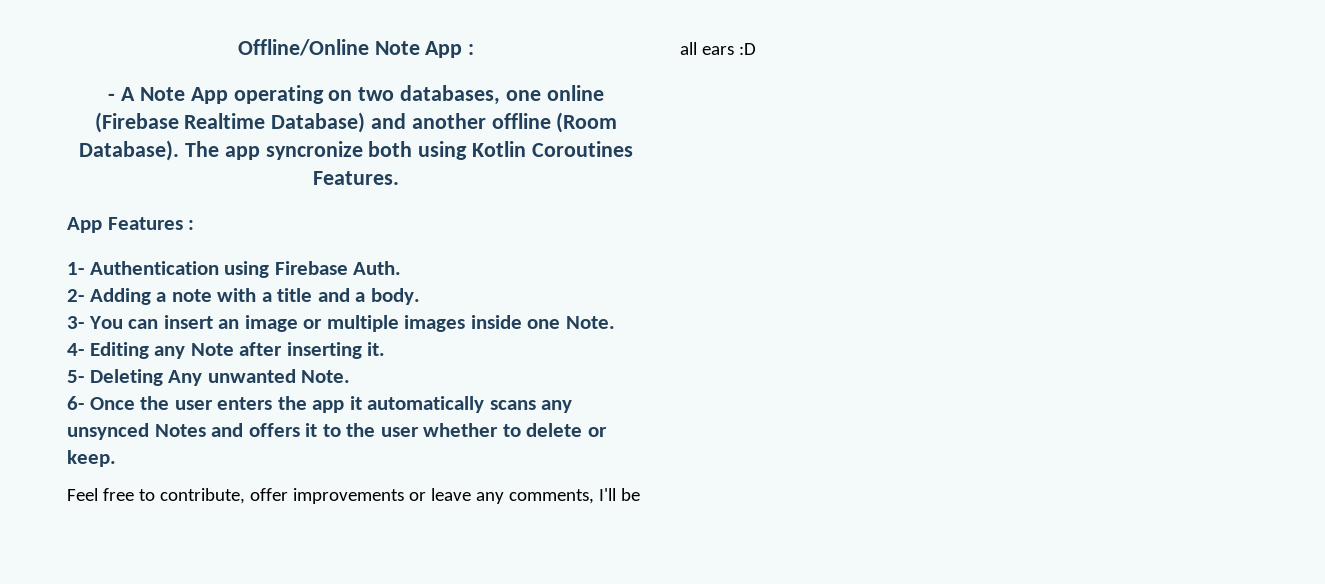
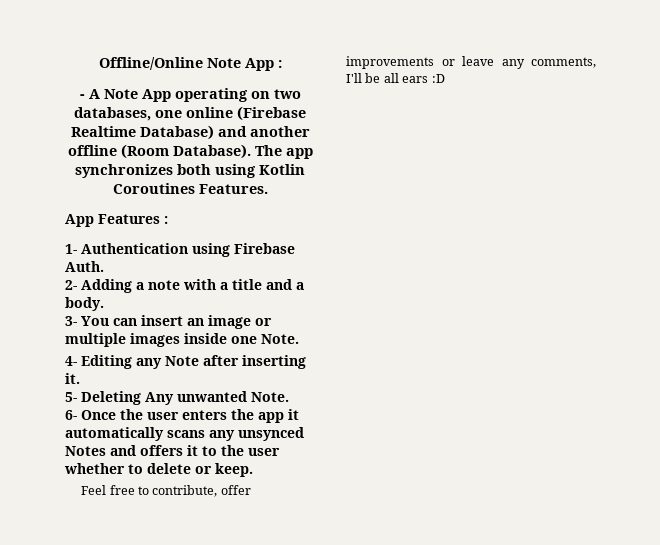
- The app syncronize both using Kotlin Coroutines Features.
+ The app synchronizes both using Kotlin Coroutines Features.

